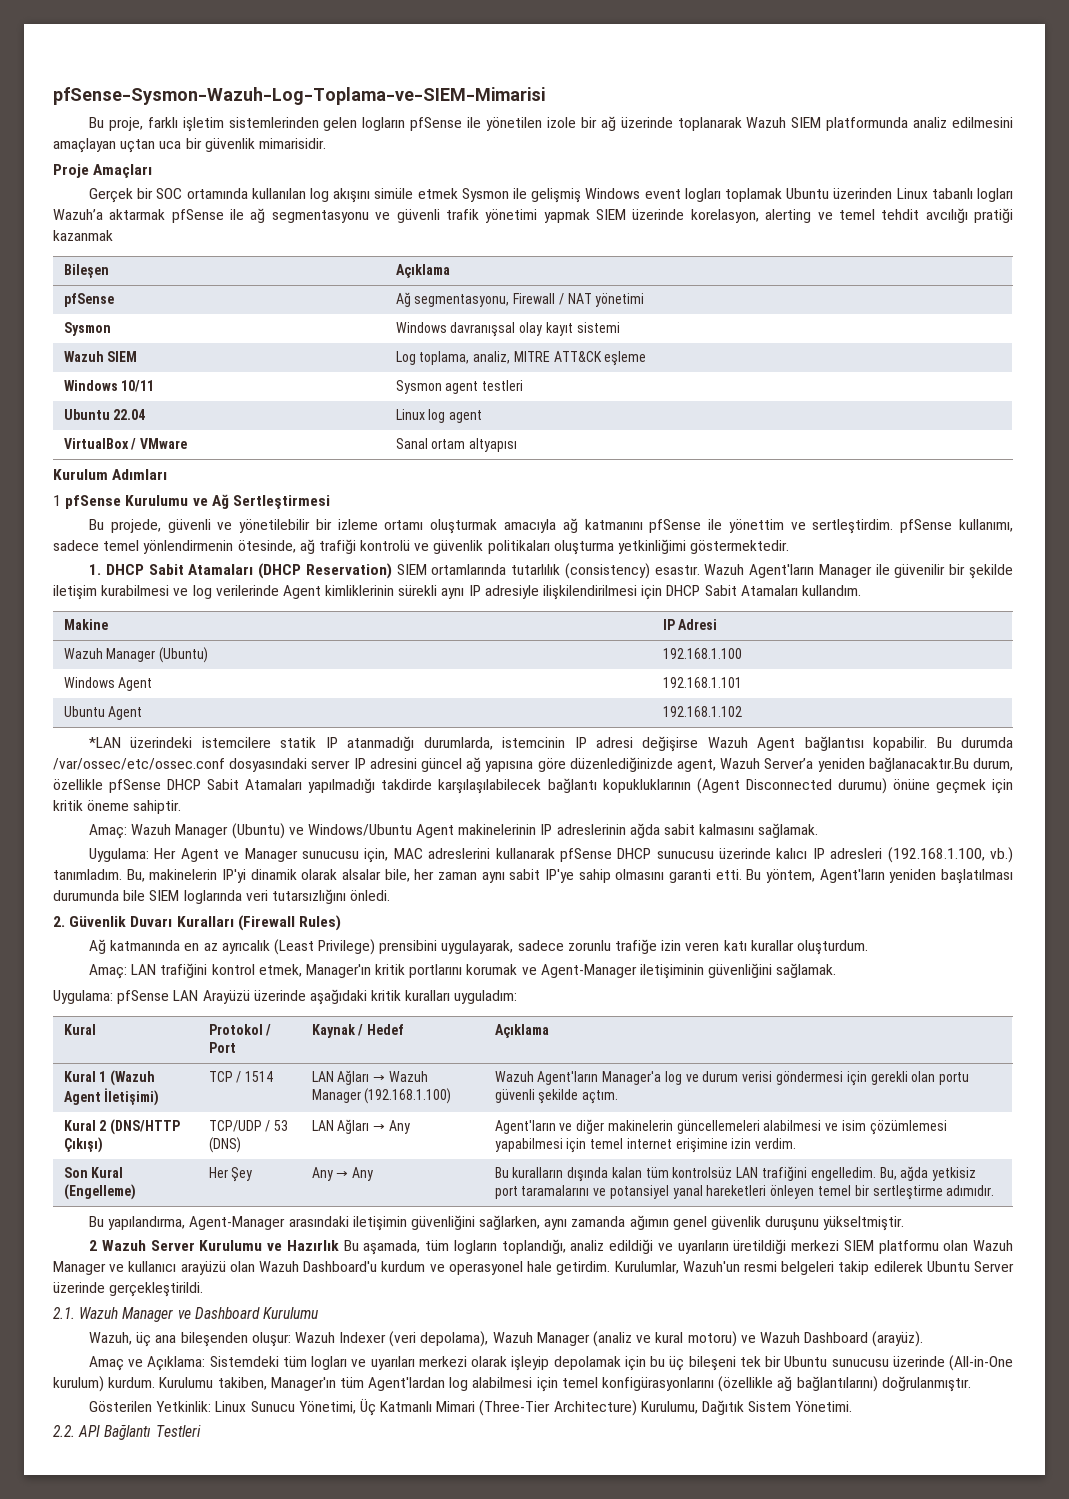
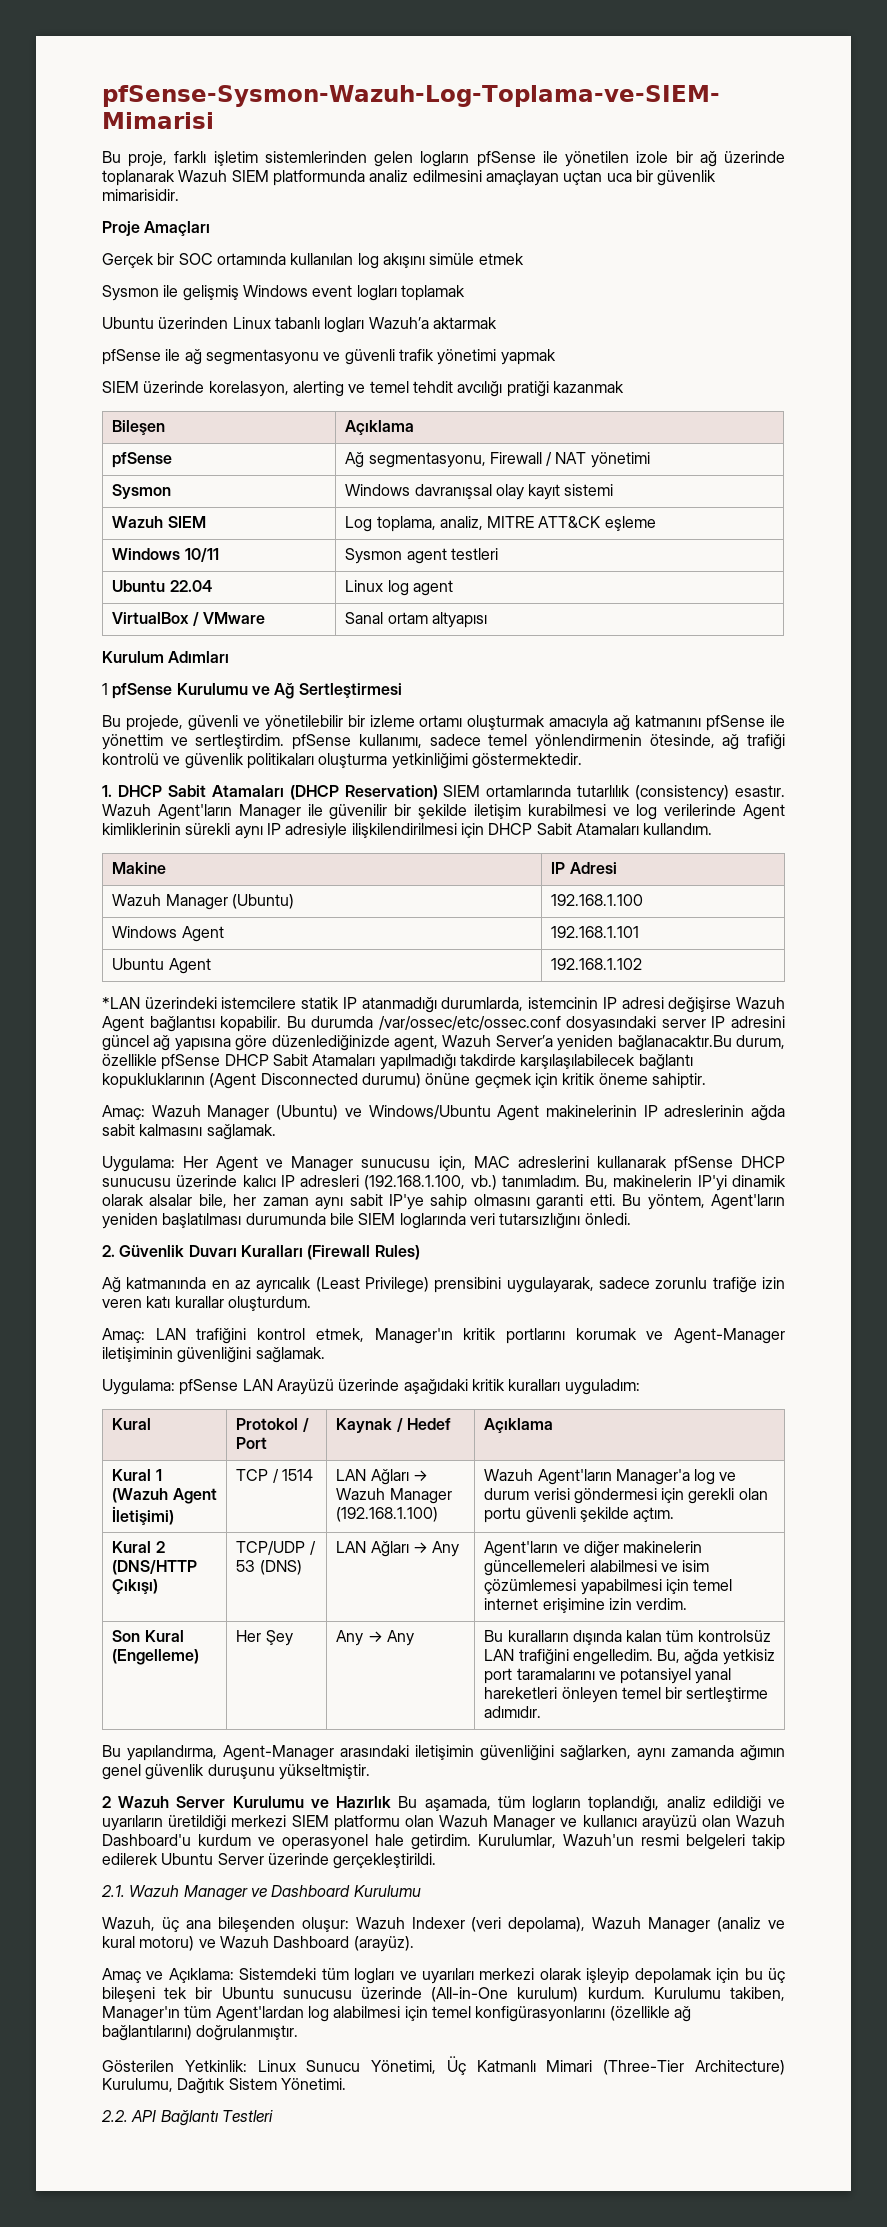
- Gerçek bir SOC ortamında kullanılan log akışını simüle etmek Sysmon ile gelişmiş Windows event logları toplamak Ubuntu üzerinden Linux tabanlı logları Wazuh’a aktarmak pfSense ile ağ segmentasyonu ve güvenli trafik yönetimi yapmak SIEM üzerinde korelasyon, alerting ve temel tehdit avcılığı pratiği kazanmak
+ Gerçek bir SOC ortamında kullanılan log akışını simüle etmek
+ Sysmon ile gelişmiş Windows event logları toplamak
+ Ubuntu üzerinden Linux tabanlı logları Wazuh’a aktarmak
+ pfSense ile ağ segmentasyonu ve güvenli trafik yönetimi yapmak
+ SIEM üzerinde korelasyon, alerting ve temel tehdit avcılığı pratiği kazanmak

